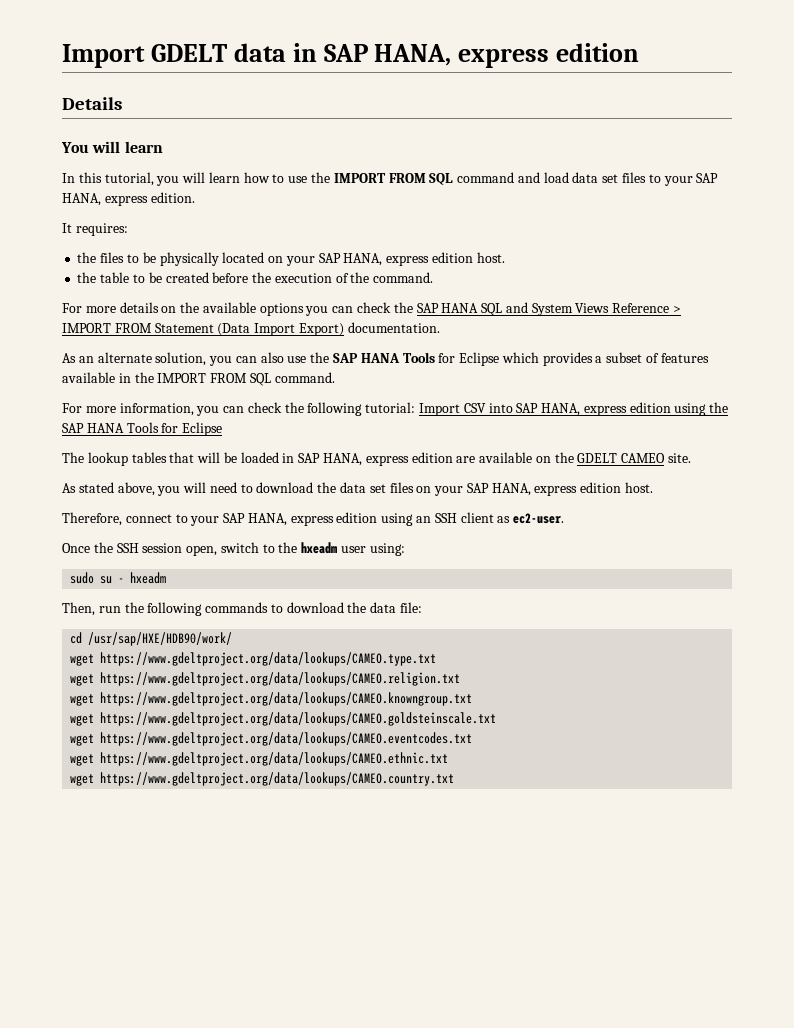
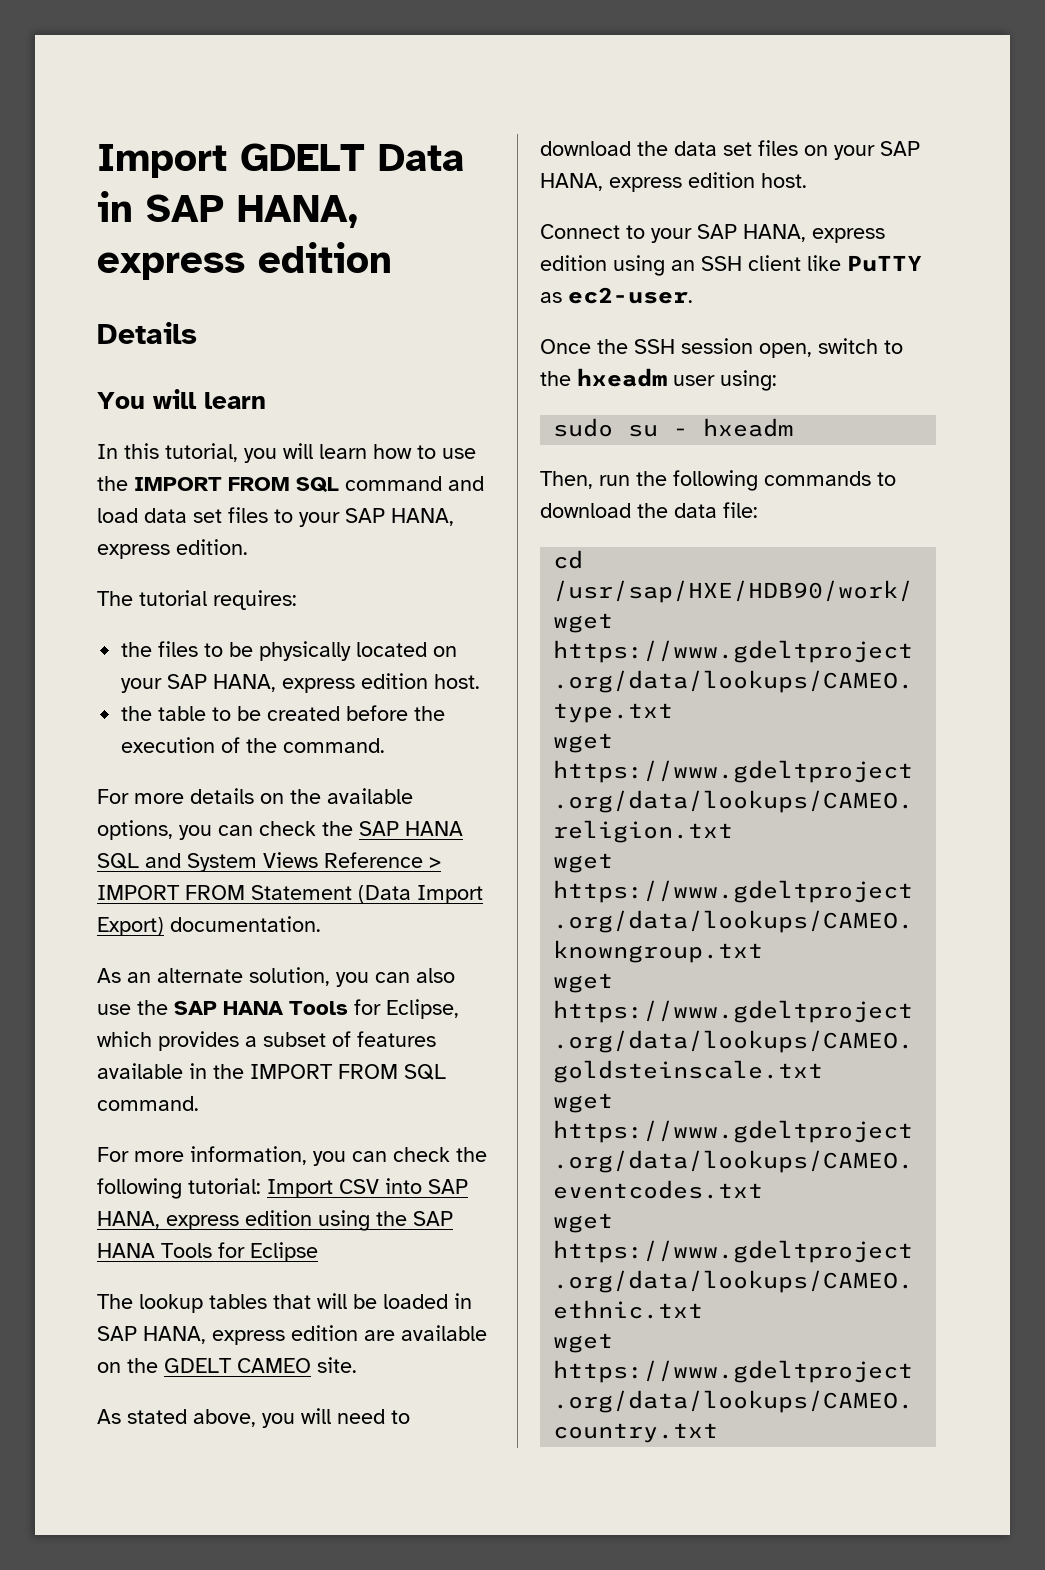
- Import GDELT data in SAP HANA, express edition
+ Import GDELT Data in SAP HANA, express edition
- It requires:
+ The tutorial requires:
- For more details on the available options you can check the SAP HANA SQL and System Views Reference > IMPORT FROM Statement (Data Import Export) documentation.
+ For more details on the available options, you can check the SAP HANA SQL and System Views Reference > IMPORT FROM Statement (Data Import Export) documentation.
- As an alternate solution, you can also use the SAP HANA Tools for Eclipse which provides a subset of features available in the IMPORT FROM SQL command.
+ As an alternate solution, you can also use the SAP HANA Tools for Eclipse, which provides a subset of features available in the IMPORT FROM SQL command.
- Therefore, connect to your SAP HANA, express edition using an SSH client as ec2-user.
+ Connect to your SAP HANA, express edition using an SSH client like PuTTY as ec2-user.

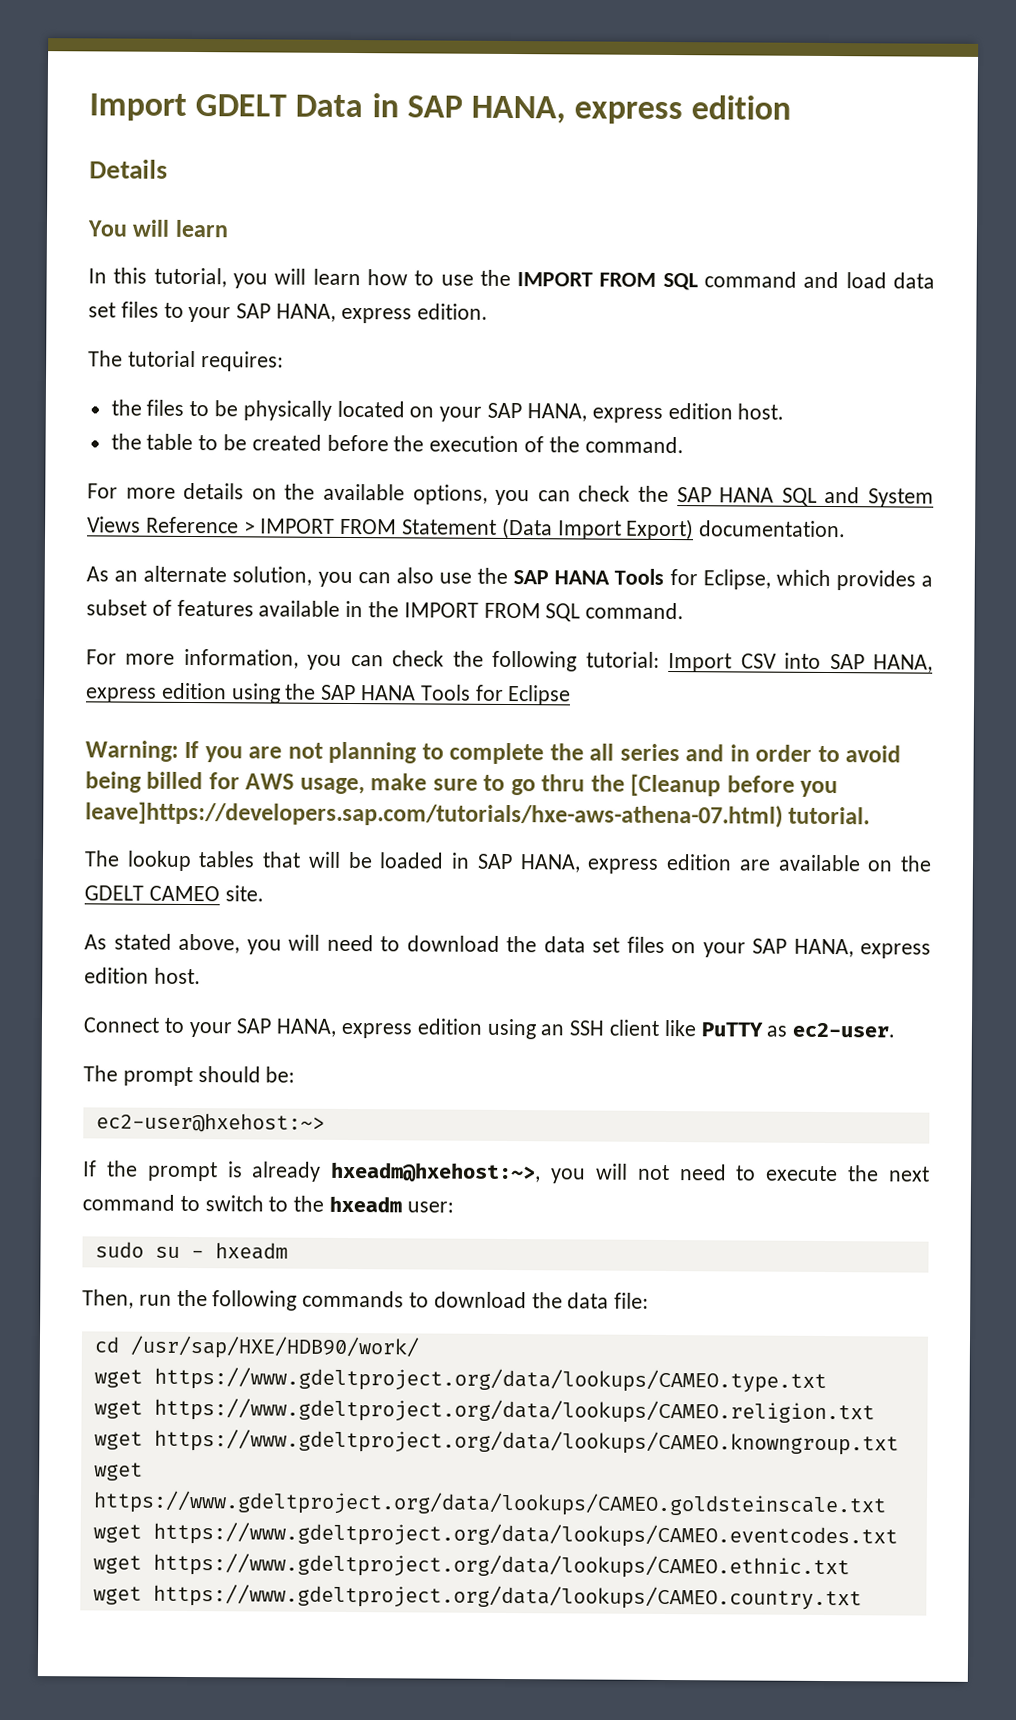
+ Warning: If you are not planning to complete the all series and in order to avoid being billed for AWS usage, make sure to go thru the [Cleanup before you leave]https://developers.sap.com/tutorials/hxe-aws-athena-07.html) tutorial.
- Once the SSH session open, switch to the hxeadm user using:
+ The prompt should be:
+ ec2-user@hxehost:~>
+ If the prompt is already hxeadm@hxehost:~>, you will not need to execute the next command to switch to the hxeadm user:

